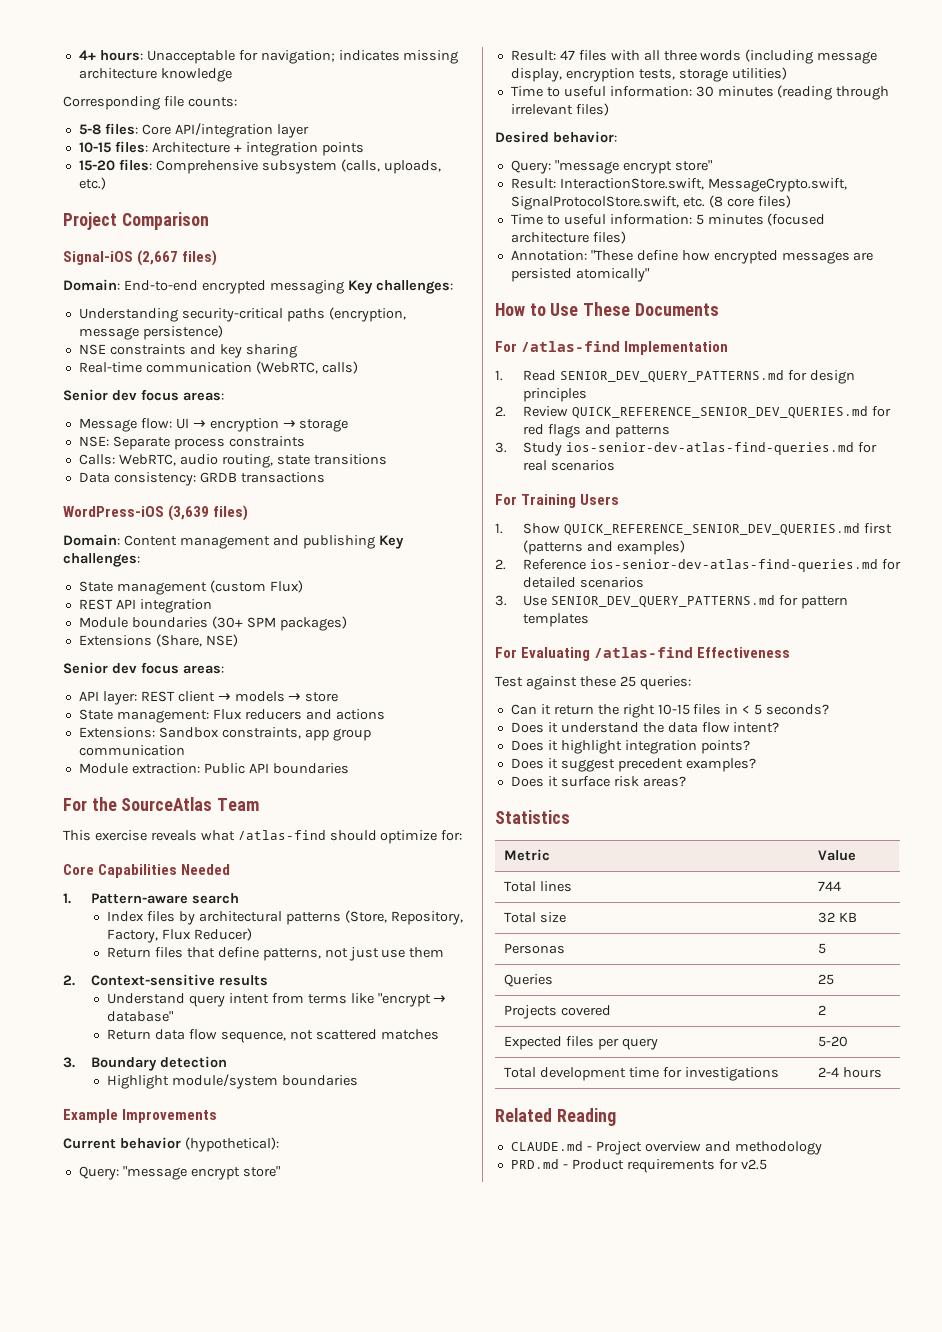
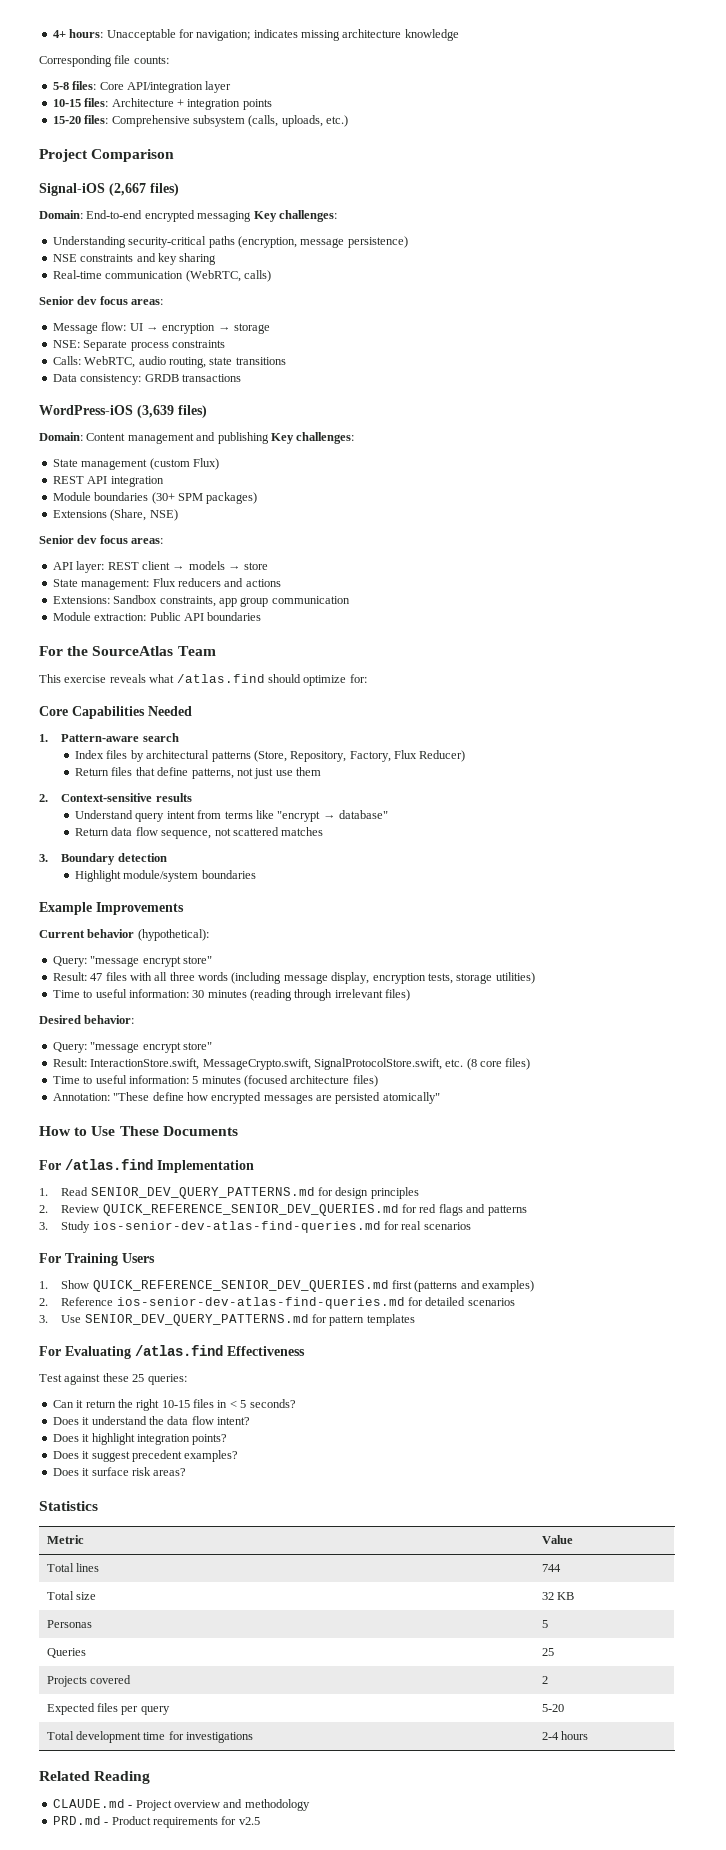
- This exercise reveals what /atlas-find should optimize for:
+ This exercise reveals what /atlas.find should optimize for:
- For /atlas-find Implementation
+ For /atlas.find Implementation
- For Evaluating /atlas-find Effectiveness
+ For Evaluating /atlas.find Effectiveness

